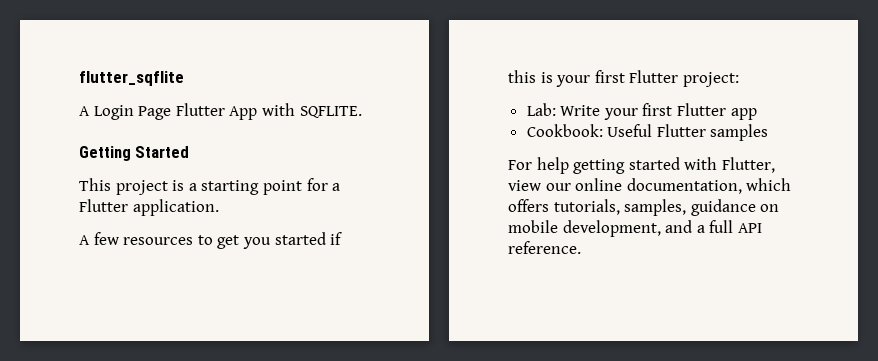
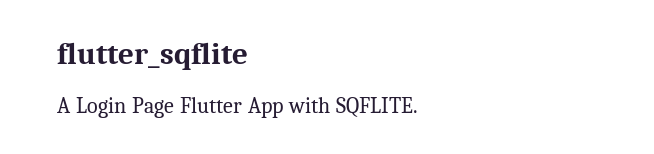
- Getting Started
- This project is a starting point for a Flutter application.
- A few resources to get you started if this is your first Flutter project:
- Lab: Write your first Flutter app
- Cookbook: Useful Flutter samples
- For help getting started with Flutter, view our online documentation, which offers tutorials, samples, guidance on mobile development, and a full API reference.

